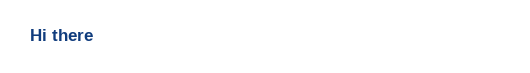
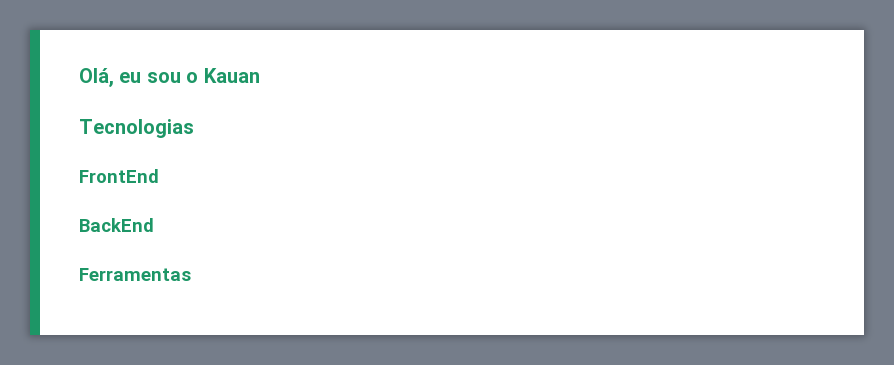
- Hi there
+ Olá, eu sou o Kauan
+ Tecnologias
+ FrontEnd
+ BackEnd
+ Ferramentas

